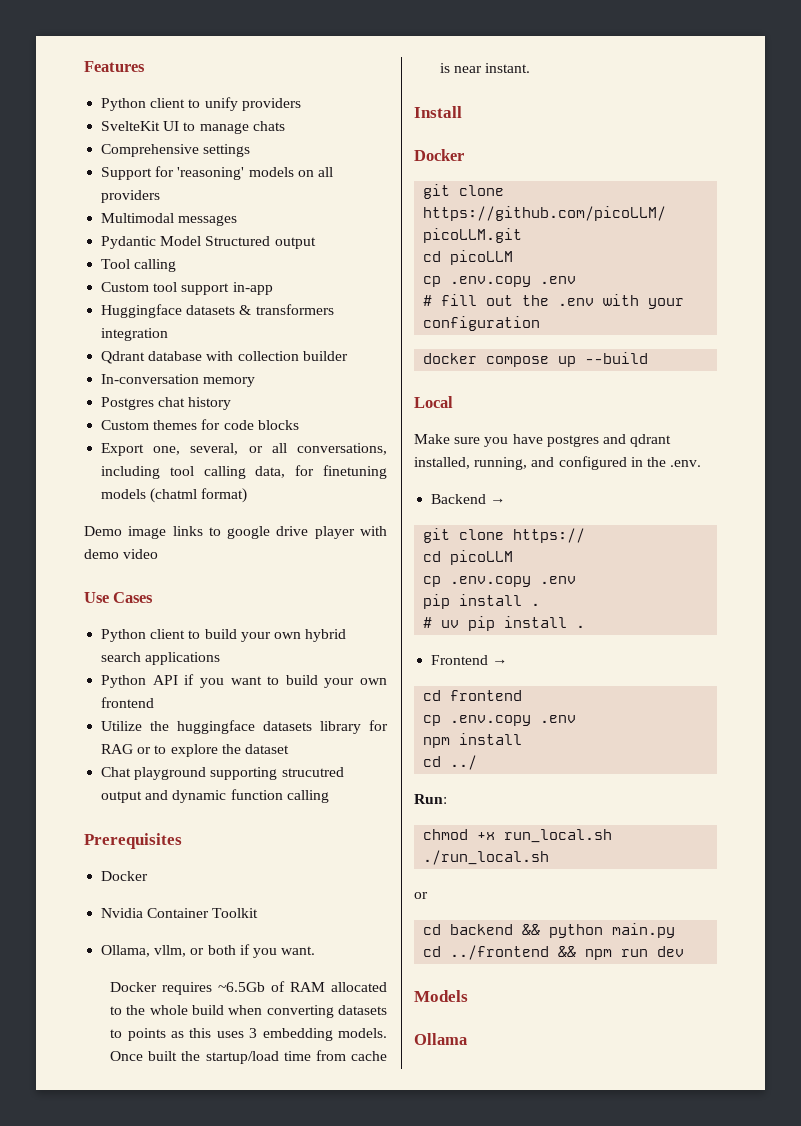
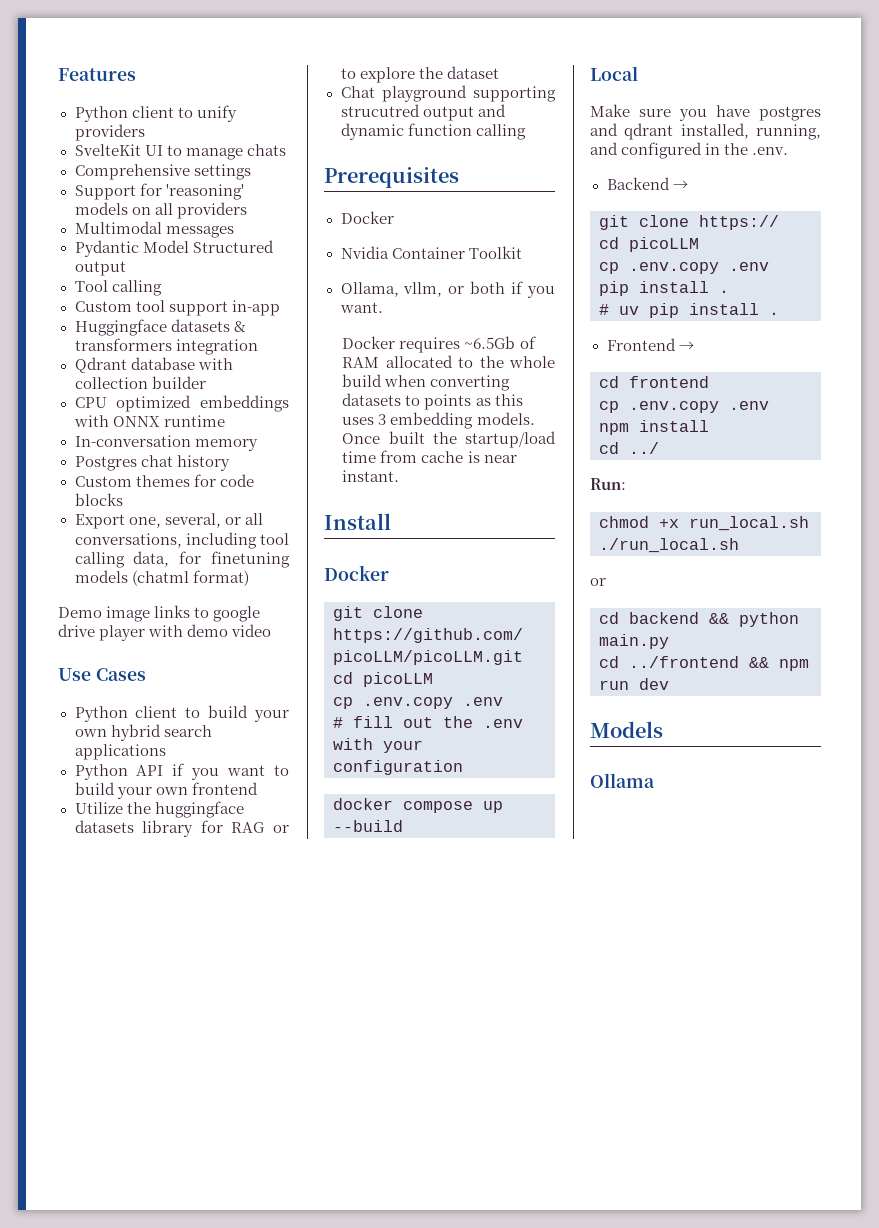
+ CPU optimized embeddings with ONNX runtime

